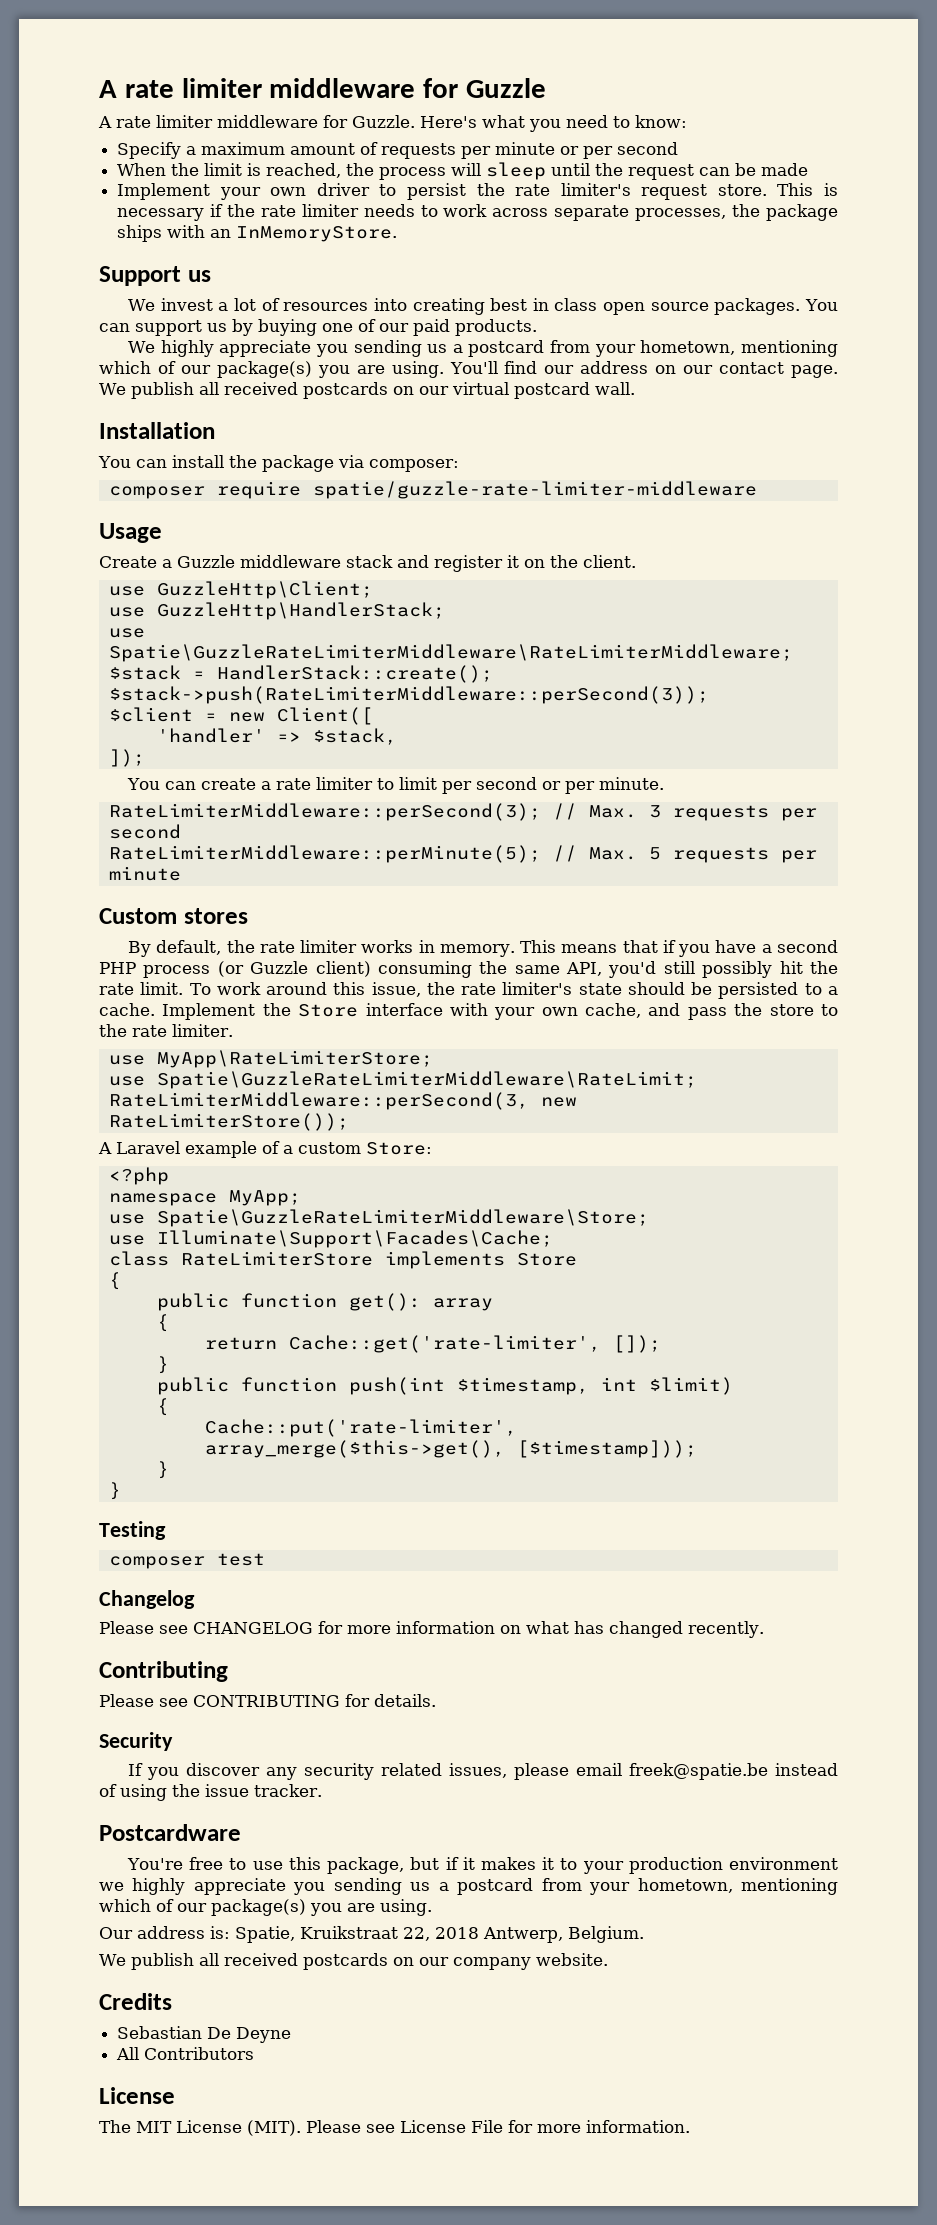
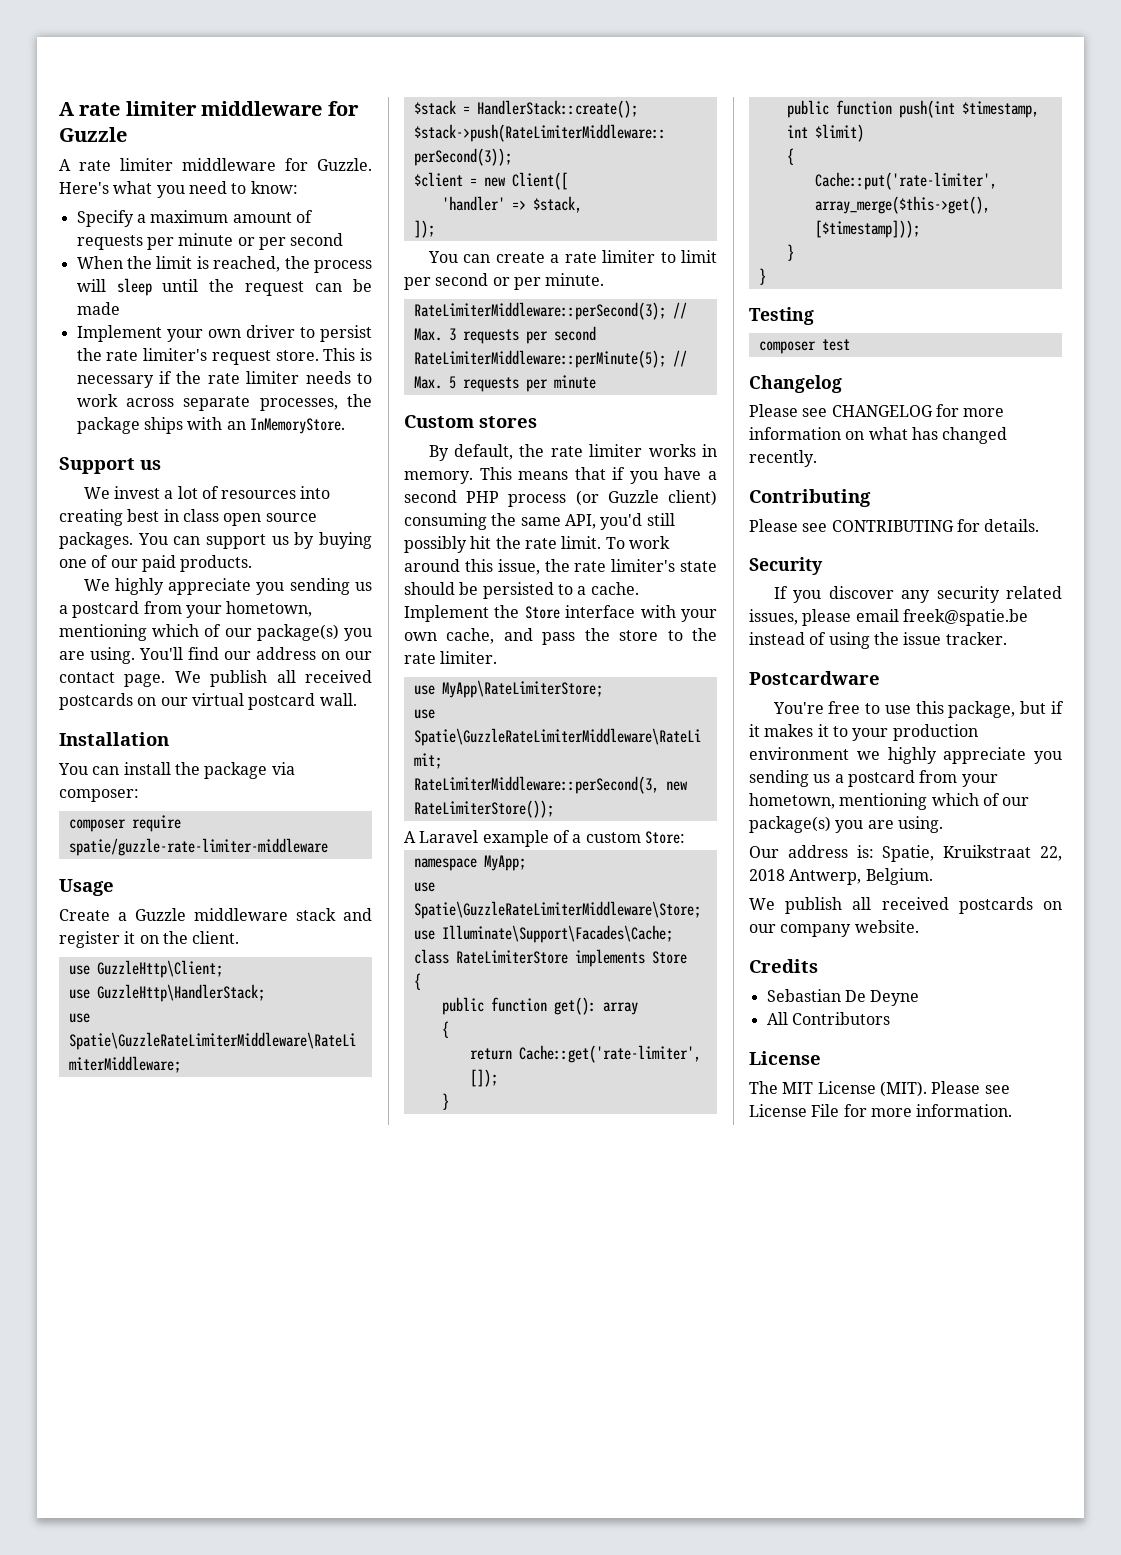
- <?php

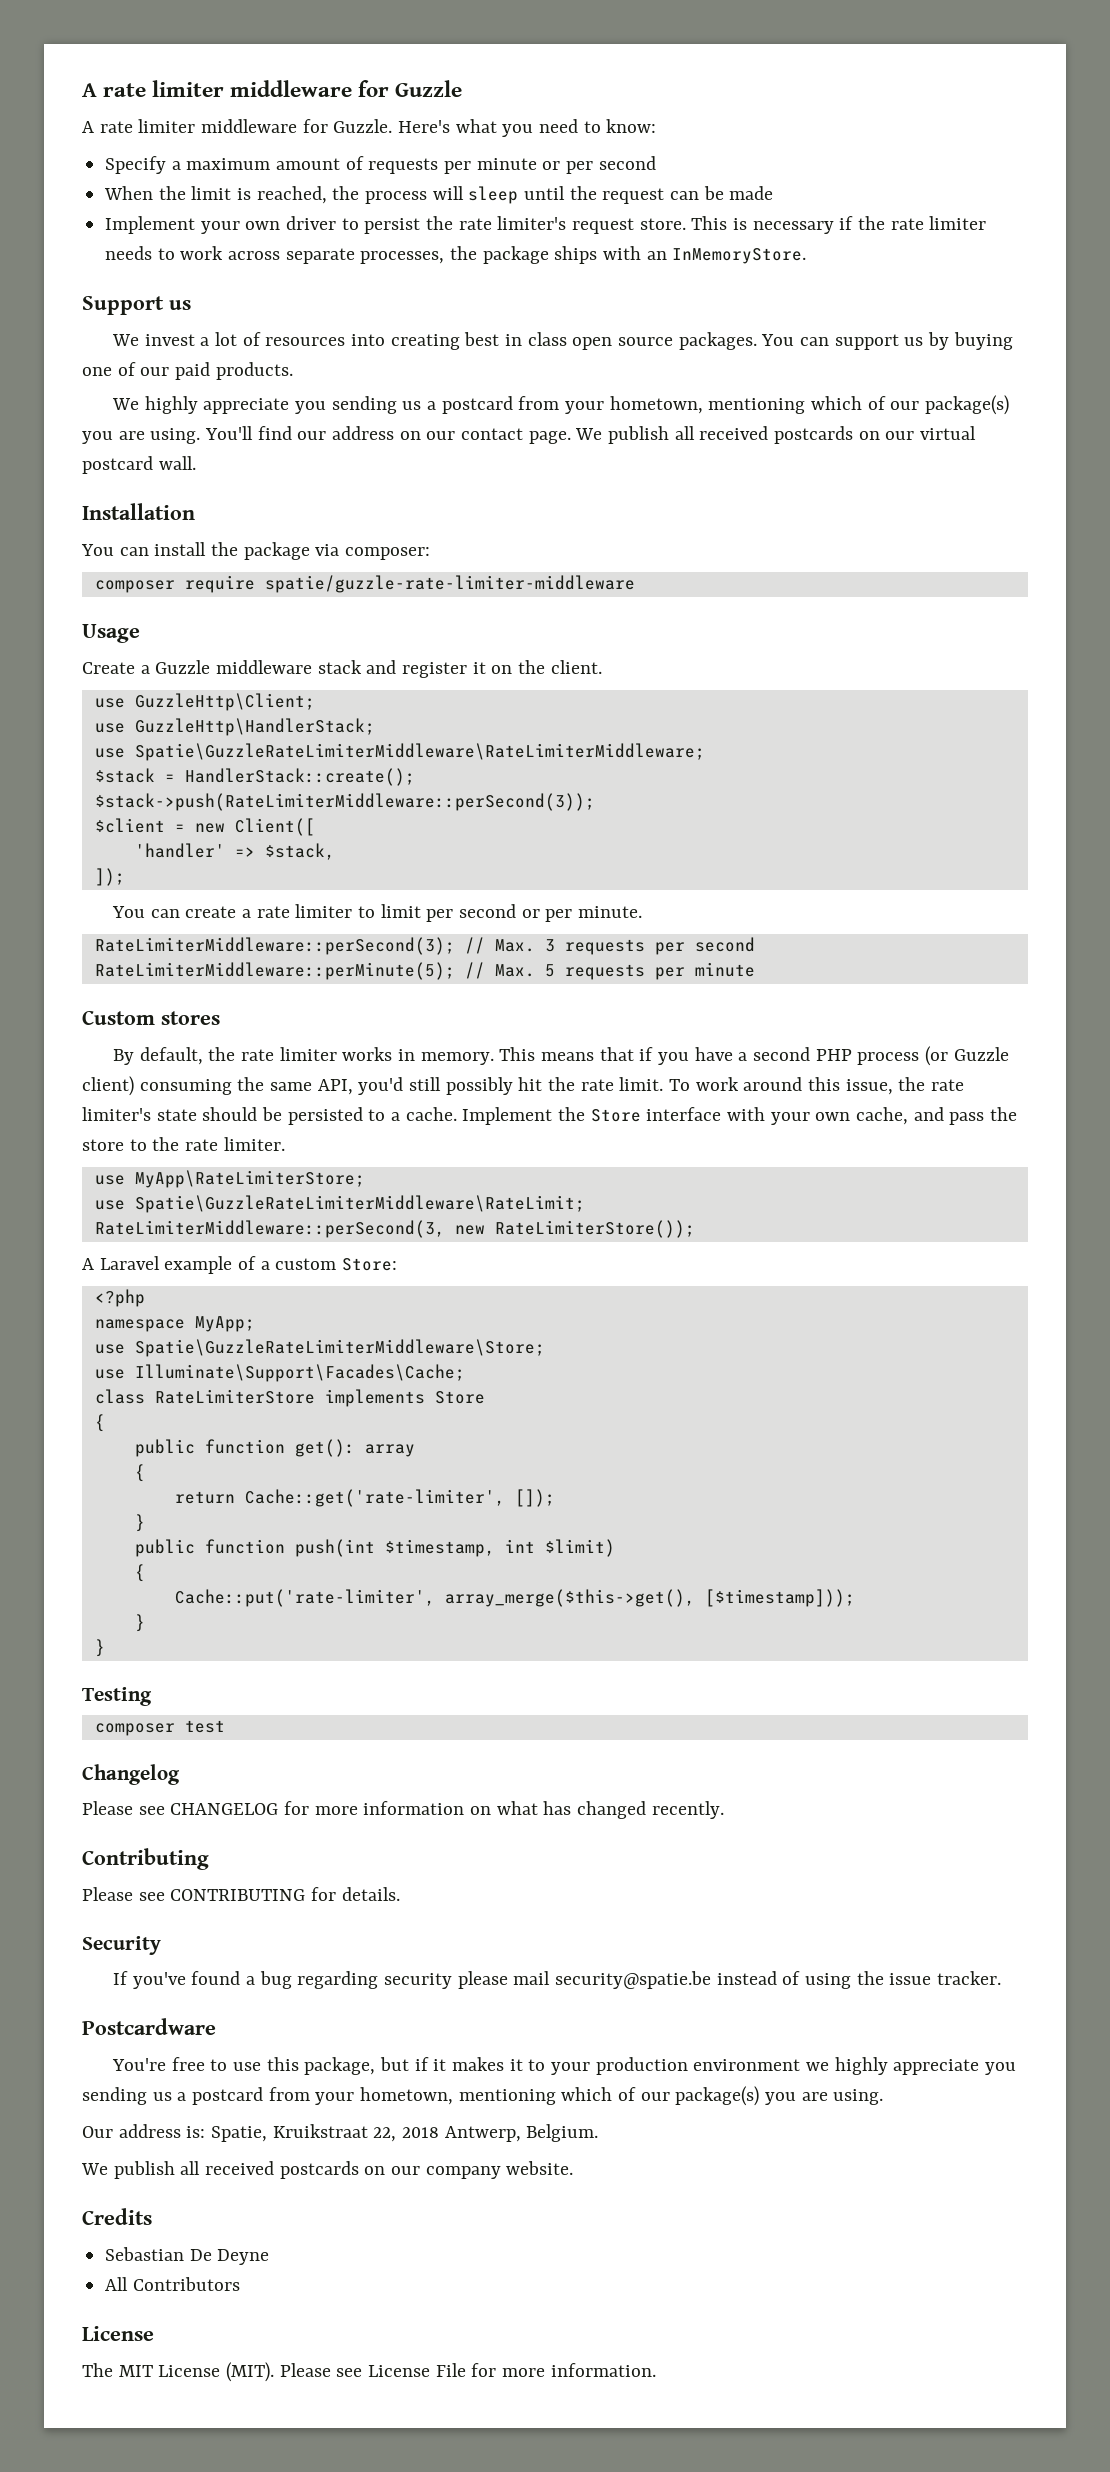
+ <?php
- If you discover any security related issues, please email freek@spatie.be instead of using the issue tracker.
+ If you've found a bug regarding security please mail security@spatie.be instead of using the issue tracker.

